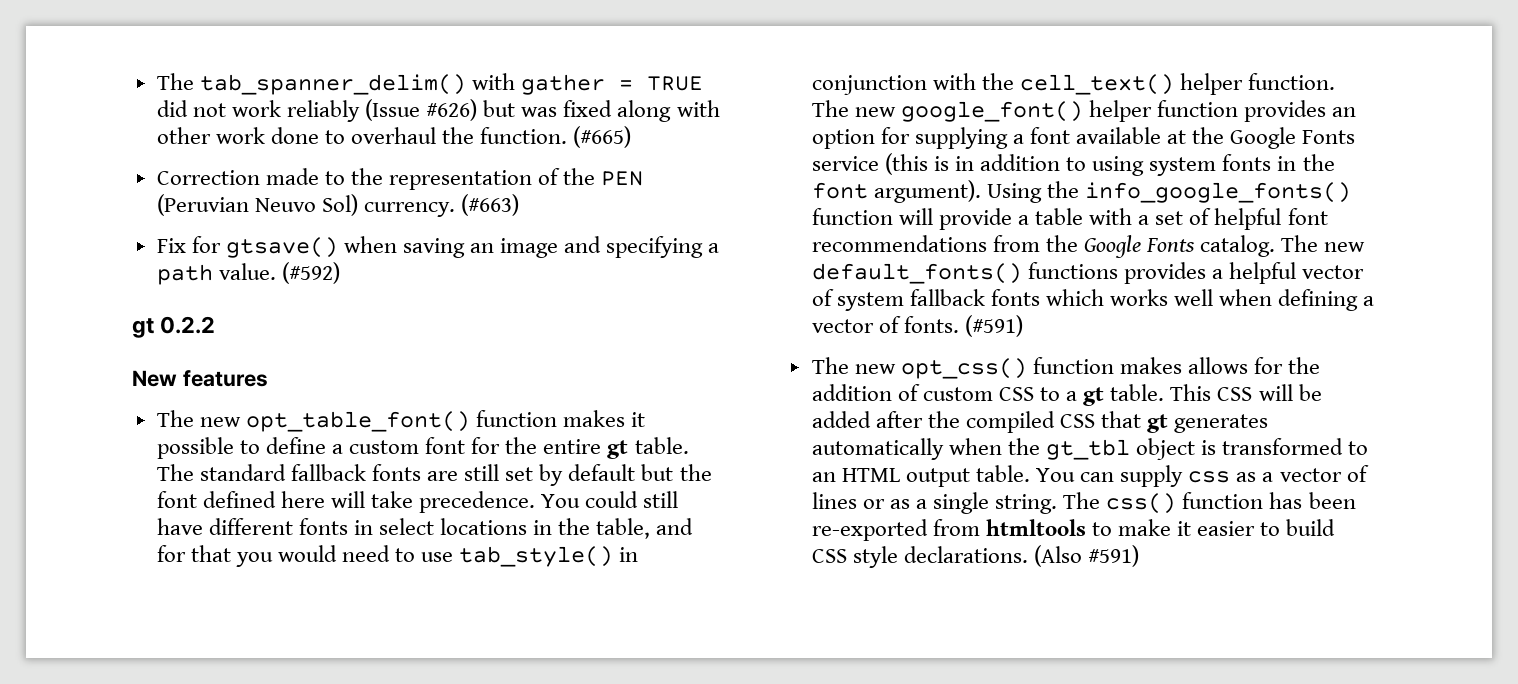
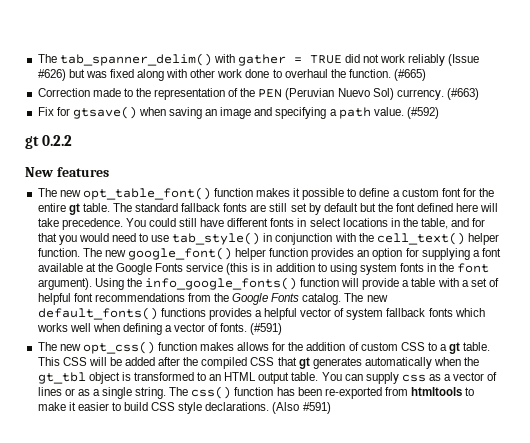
- Correction made to the representation of the PEN (Peruvian Neuvo Sol) currency.
+ Correction made to the representation of the PEN (Peruvian Nuevo Sol) currency.

